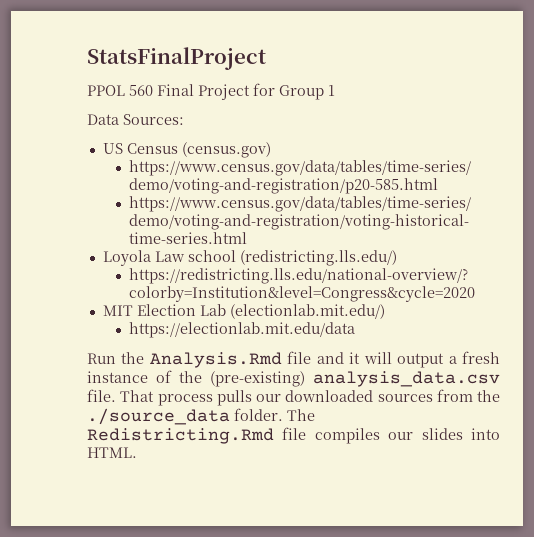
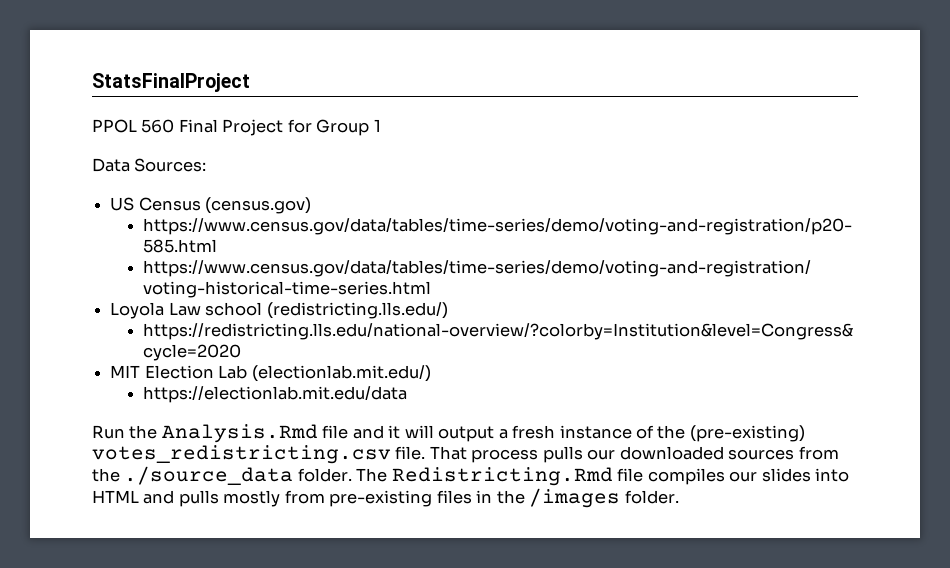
- Run the Analysis.Rmd file and it will output a fresh instance of the (pre-existing) analysis_data.csv file.
+ Run the Analysis.Rmd file and it will output a fresh instance of the (pre-existing) votes_redistricting.csv file.
- The Redistricting.Rmd file compiles our slides into HTML.
+ The Redistricting.Rmd file compiles our slides into HTML and pulls mostly from pre-existing files in the /images folder.

